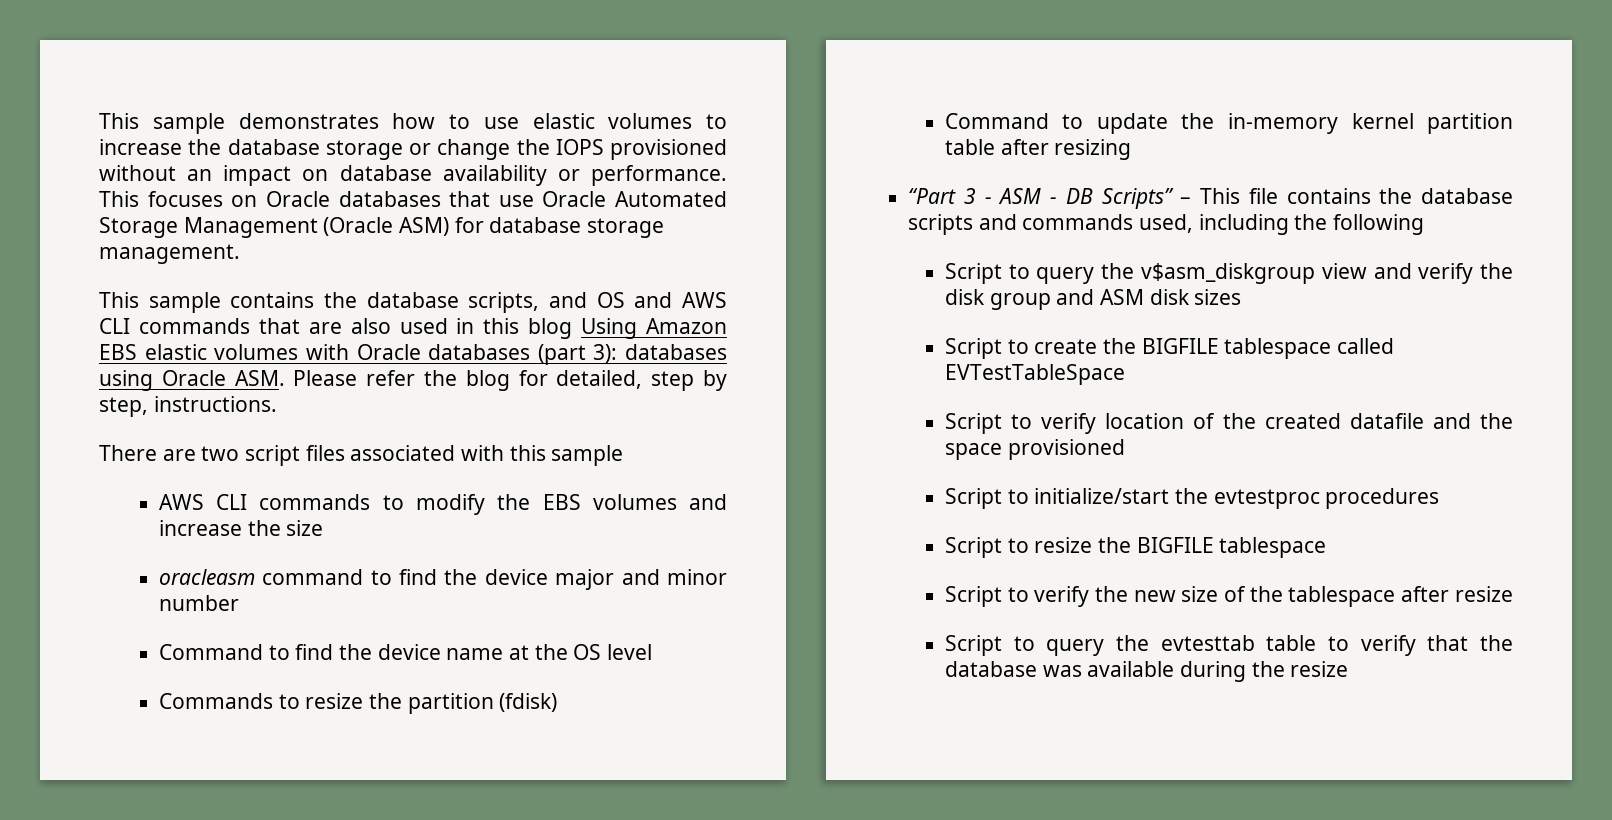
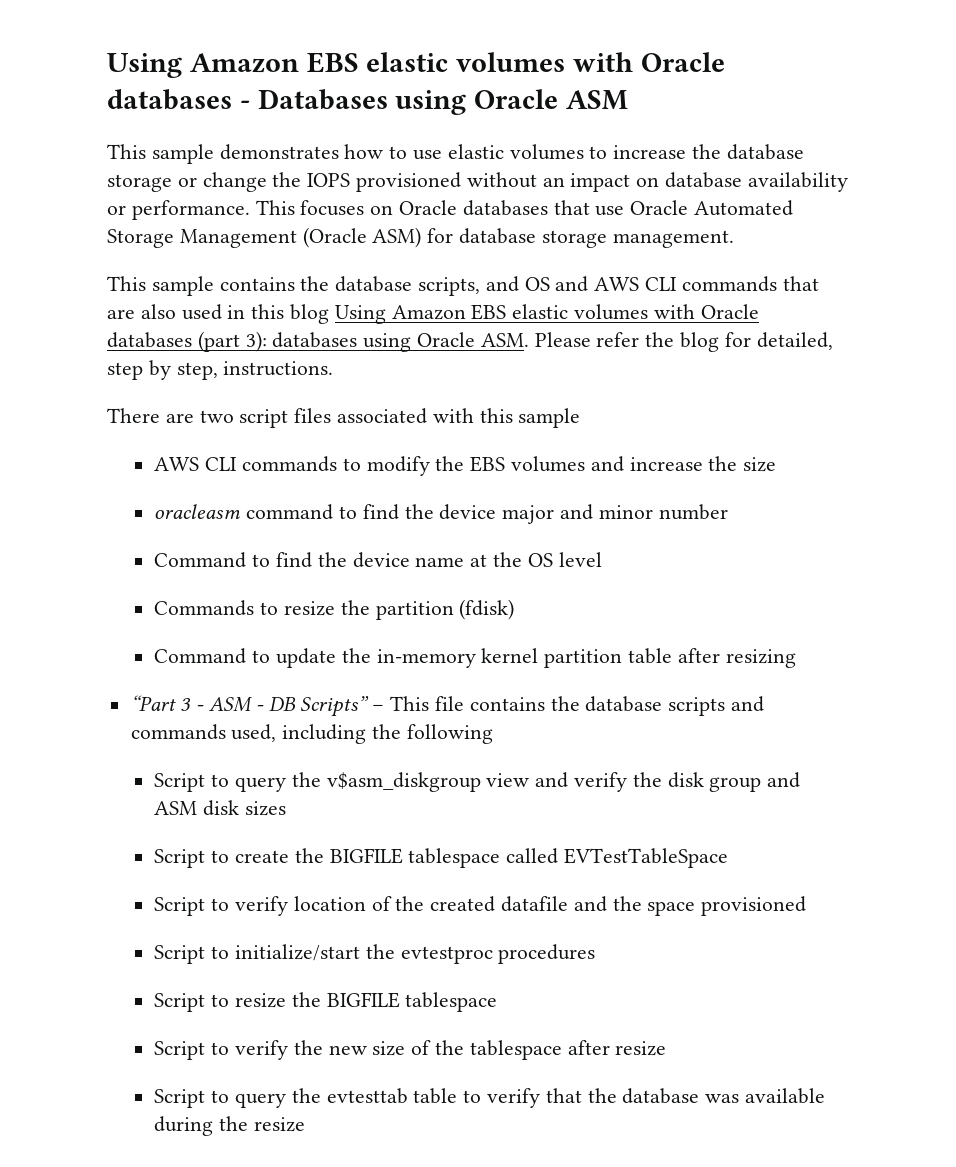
+ Using Amazon EBS elastic volumes with Oracle databases - Databases using Oracle ASM

